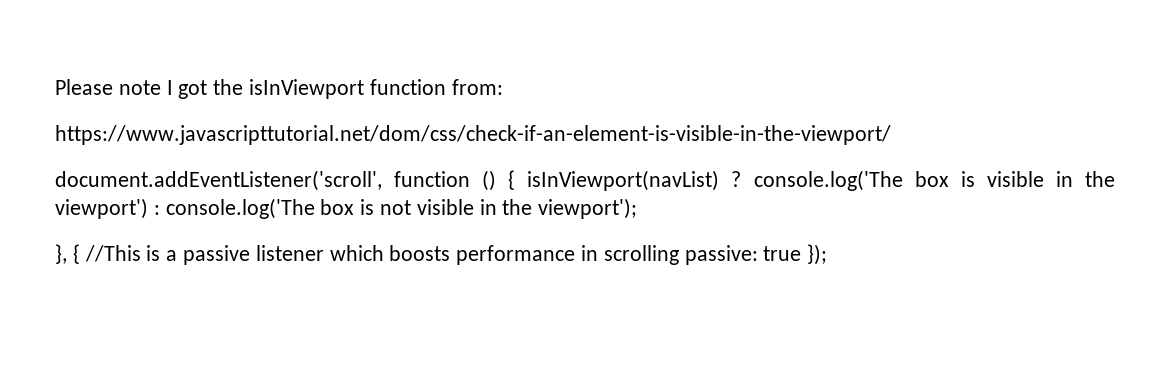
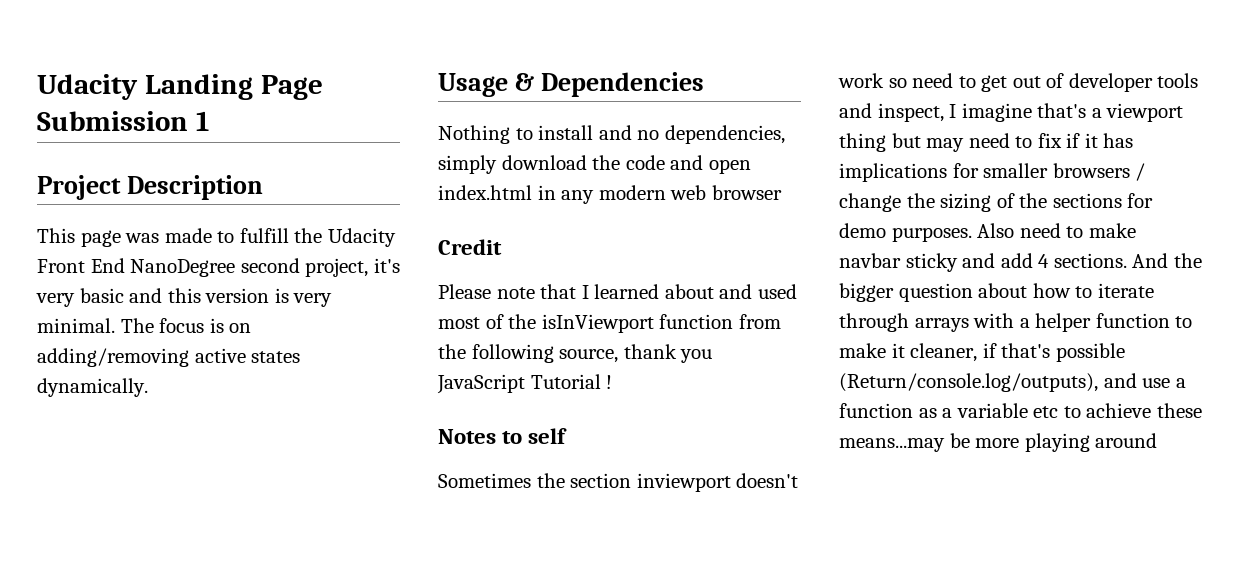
- Please note I got the isInViewport function from:
- https://www.javascripttutorial.net/dom/css/check-if-an-element-is-visible-in-the-viewport/
- document.addEventListener('scroll', function () { isInViewport(navList) ? console.log('The box is visible in the viewport') : console.log('The box is not visible in the viewport');
- }, { //This is a passive listener which boosts performance in scrolling passive: true });
+ Udacity Landing Page Submission 1
+ Project Description
+ This page was made to fulfill the Udacity Front End NanoDegree second project, it's very basic and this version is very minimal. The focus is on adding/removing active states dynamically.
+ Usage & Dependencies
+ Nothing to install and no dependencies, simply download the code and open index.html in any modern web browser
+ Credit
+ Please note that I learned about and used most of the isInViewport function from the following source, thank you JavaScript Tutorial !
+ Notes to self
+ Sometimes the section inviewport doesn't work so need to get out of developer tools and inspect, I imagine that's a viewport thing but may need to fix if it has implications for smaller browsers / change the sizing of the sections for demo purposes. Also need to make navbar sticky and add 4 sections. And the bigger question about how to iterate through arrays with a helper function to make it cleaner, if that's possible (Return/console.log/outputs), and use a function as a variable etc to achieve these means...may be more playing around

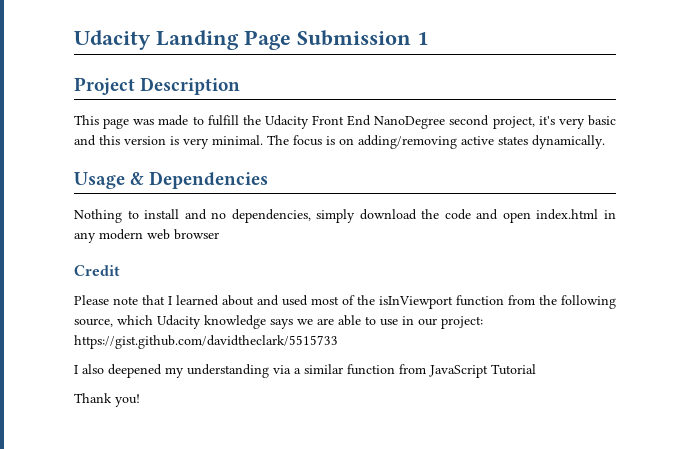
- Please note that I learned about and used most of the isInViewport function from the following source, thank you JavaScript Tutorial !
- Notes to self
- Sometimes the section inviewport doesn't work so need to get out of developer tools and inspect, I imagine that's a viewport thing but may need to fix if it has implications for smaller browsers / change the sizing of the sections for demo purposes. Also need to make navbar sticky and add 4 sections. And the bigger question about how to iterate through arrays with a helper function to make it cleaner, if that's possible (Return/console.log/outputs), and use a function as a variable etc to achieve these means...may be more playing around
+ Please note that I learned about and used most of the isInViewport function from the following source, which Udacity knowledge says we are able to use in our project: https://gist.github.com/davidtheclark/5515733
+ I also deepened my understanding via a similar function from JavaScript Tutorial
+ Thank you!

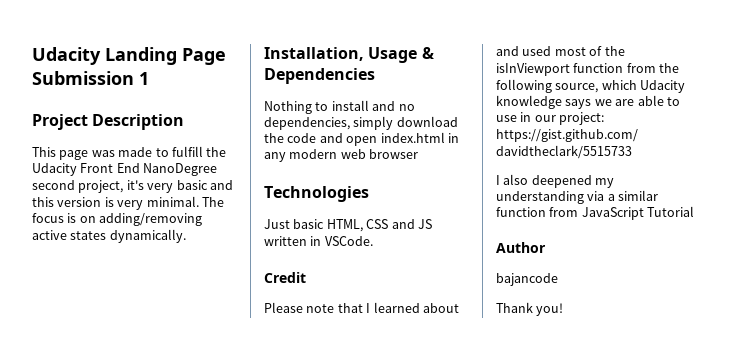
- Usage & Dependencies
+ Installation, Usage & Dependencies
+ Technologies
+ Just basic HTML, CSS and JS written in VSCode.
+ Author
+ bajancode

